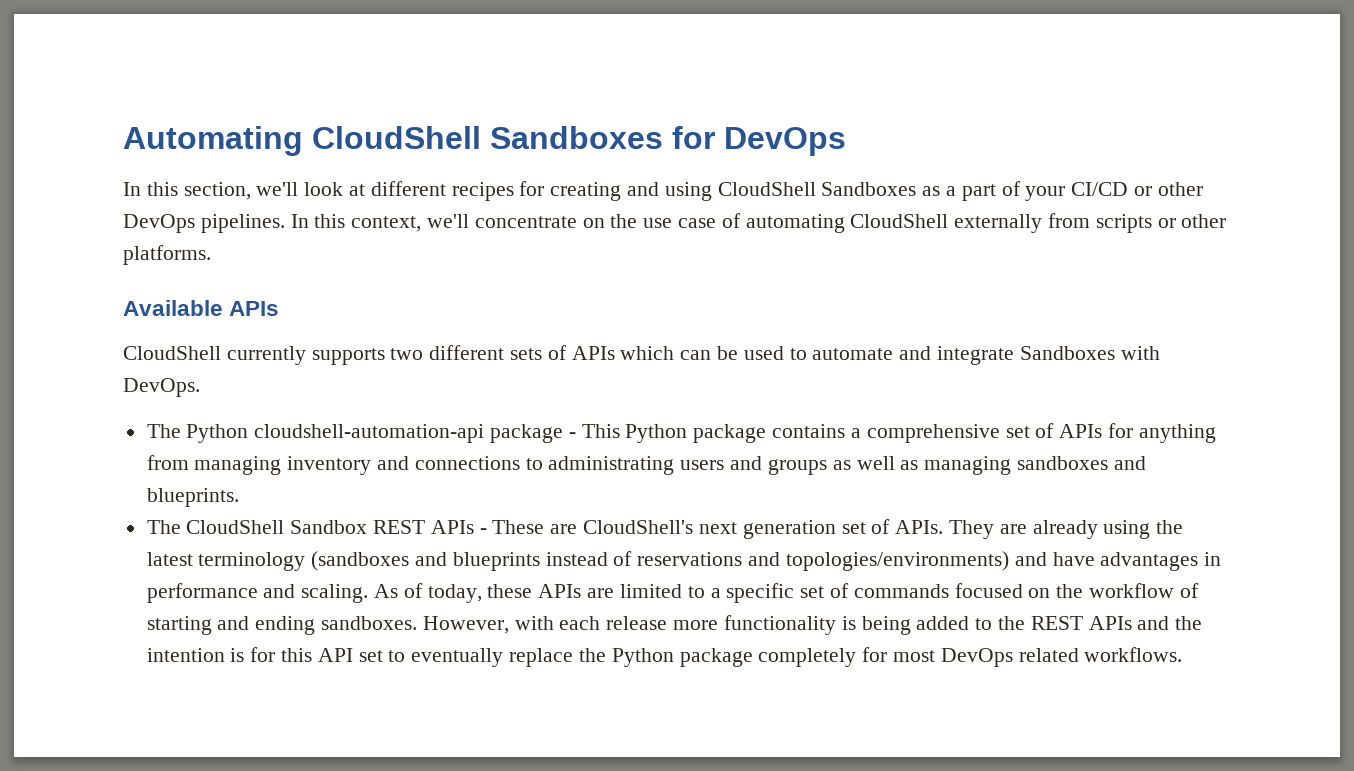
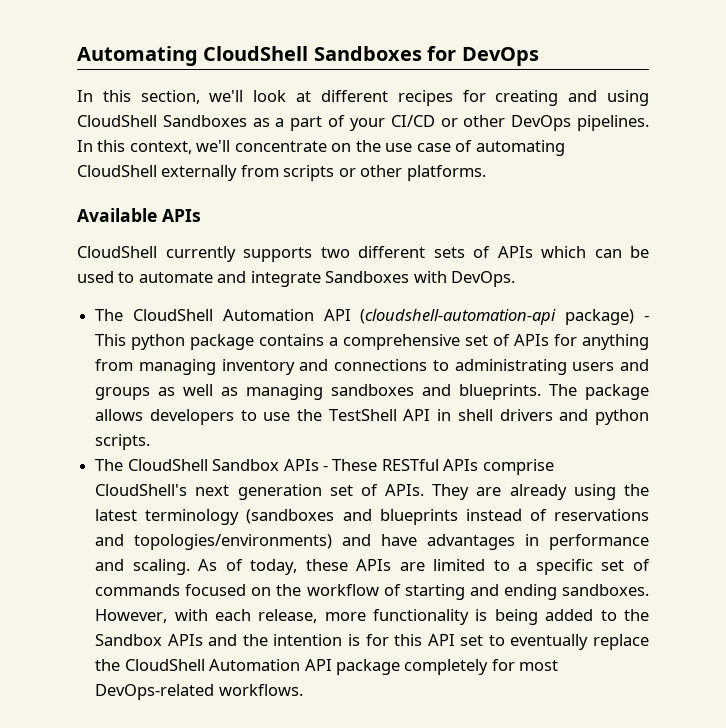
- The Python cloudshell-automation-api package - This Python package contains a comprehensive set of APIs for anything from managing inventory and connections to administrating users and groups as well as managing sandboxes and blueprints.
+ The CloudShell Automation API (cloudshell-automation-api package) - This python package contains a comprehensive set of APIs for anything from managing inventory and connections to administrating users and groups as well as managing sandboxes and blueprints. The package allows developers to use the TestShell API in shell drivers and python scripts.
- The CloudShell Sandbox REST APIs - These are CloudShell's next generation set of APIs.
+ The CloudShell Sandbox APIs - These RESTful APIs comprise CloudShell's next generation set of APIs.
- However, with each release more functionality is being added to the REST APIs and the intention is for this API set to eventually replace the Python package completely for most DevOps related workflows.
+ However, with each release, more functionality is being added to the Sandbox APIs and the intention is for this API set to eventually replace the CloudShell Automation API package completely for most DevOps-related workflows.

